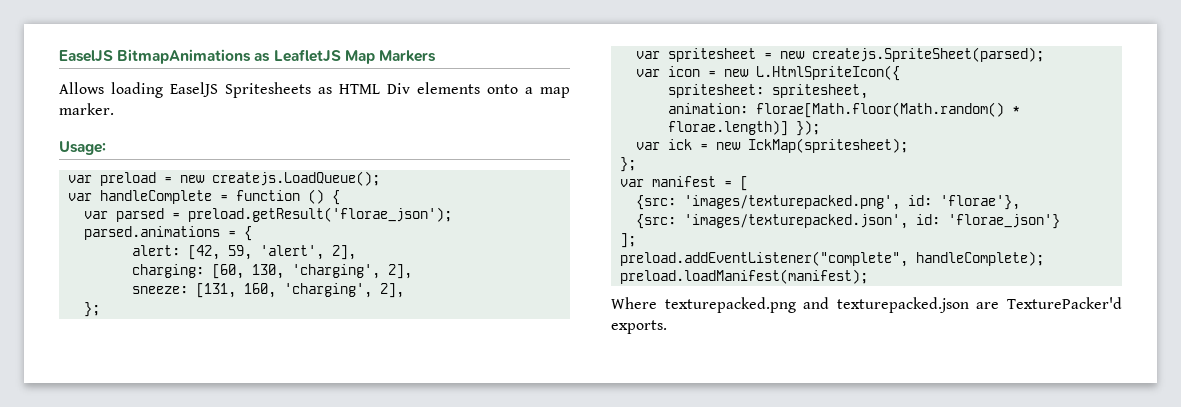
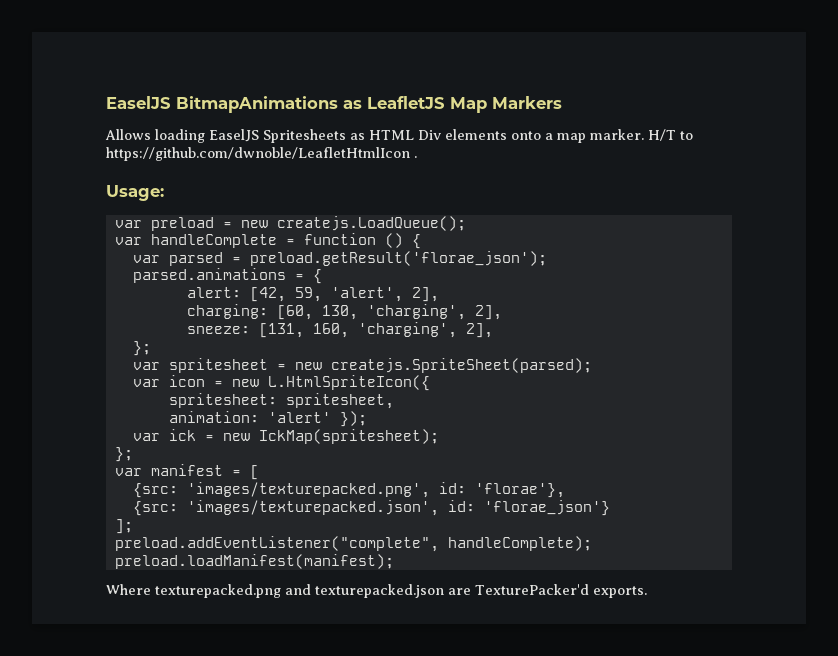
+ H/T to https://github.com/dwnoble/LeafletHtmlIcon .
- animation: florae[Math.floor(Math.random() * florae.length)] });
+ animation: 'alert' });

